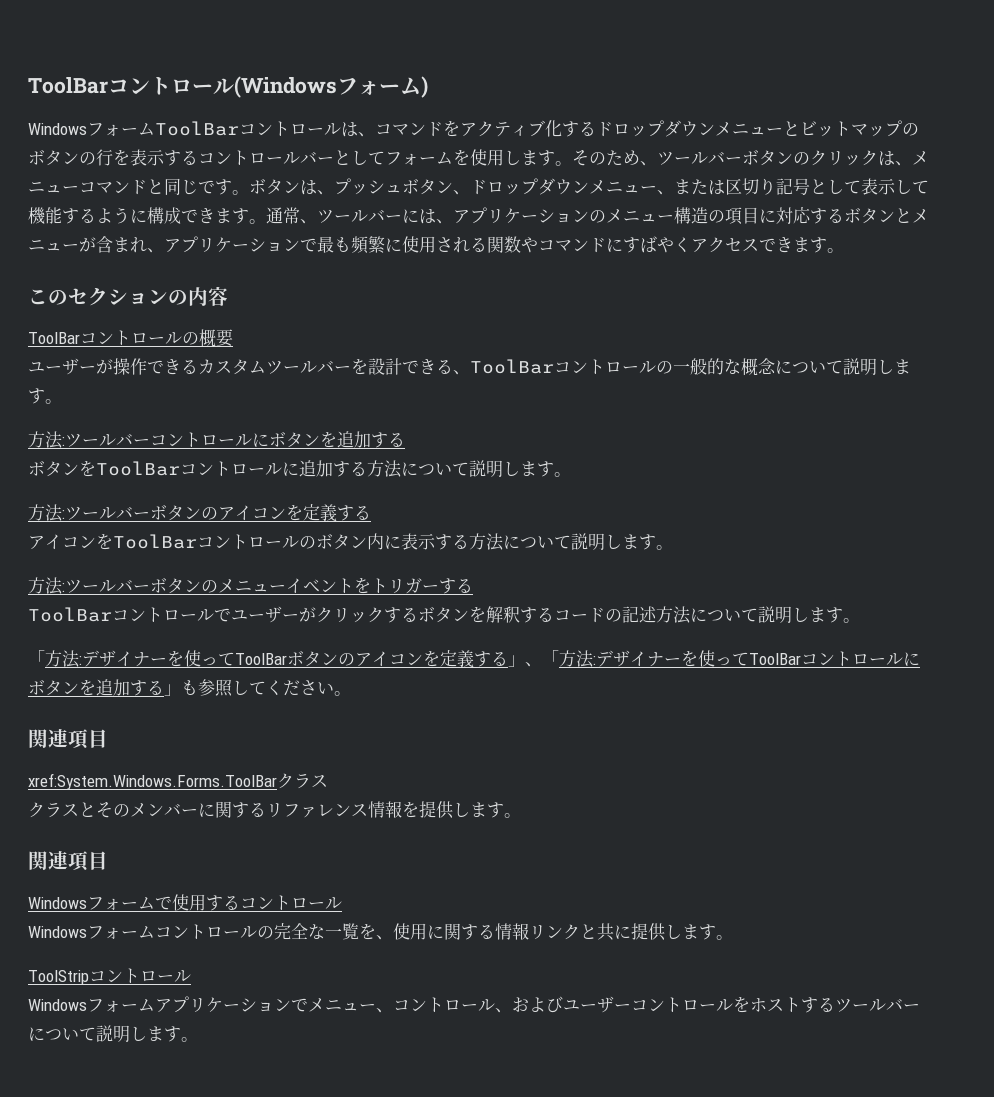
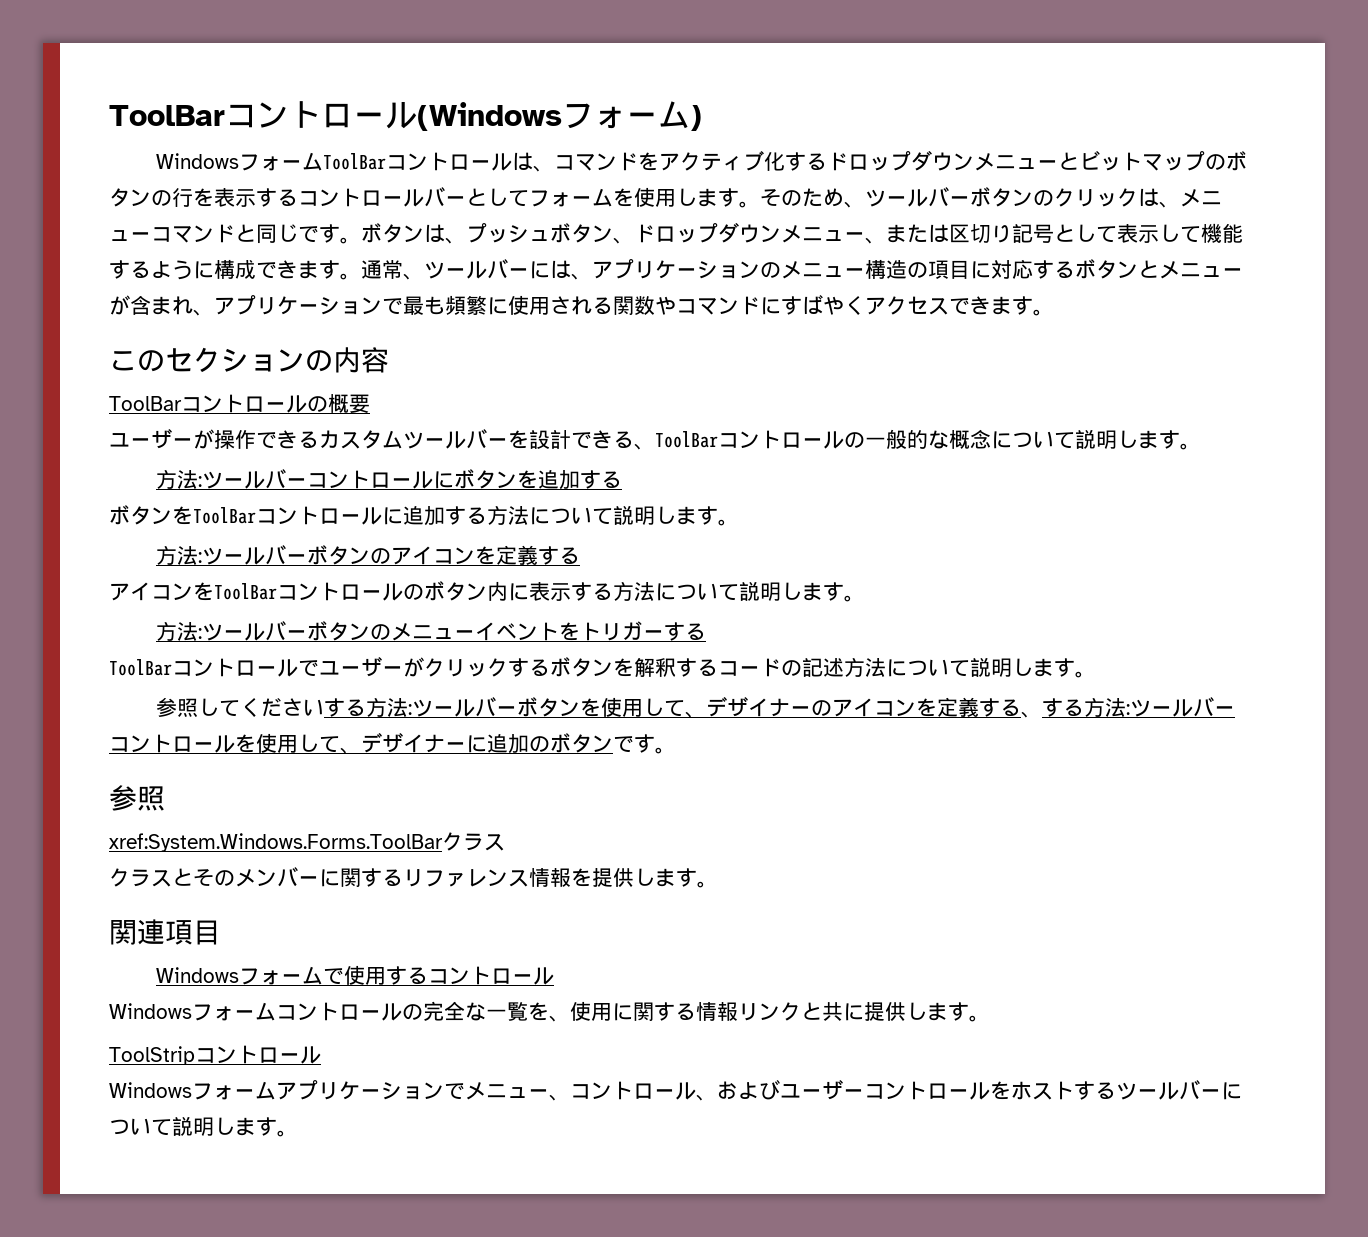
- 「方法:デザイナーを使ってToolBarボタンのアイコンを定義する」、「方法:デザイナーを使ってToolBarコントロールにボタンを追加する」も参照してください。
- 関連項目
+ 参照してくださいする方法:ツールバーボタンを使用して、デザイナーのアイコンを定義する、する方法:ツールバーコントロールを使用して、デザイナーに追加のボタンです。
+ 参照

